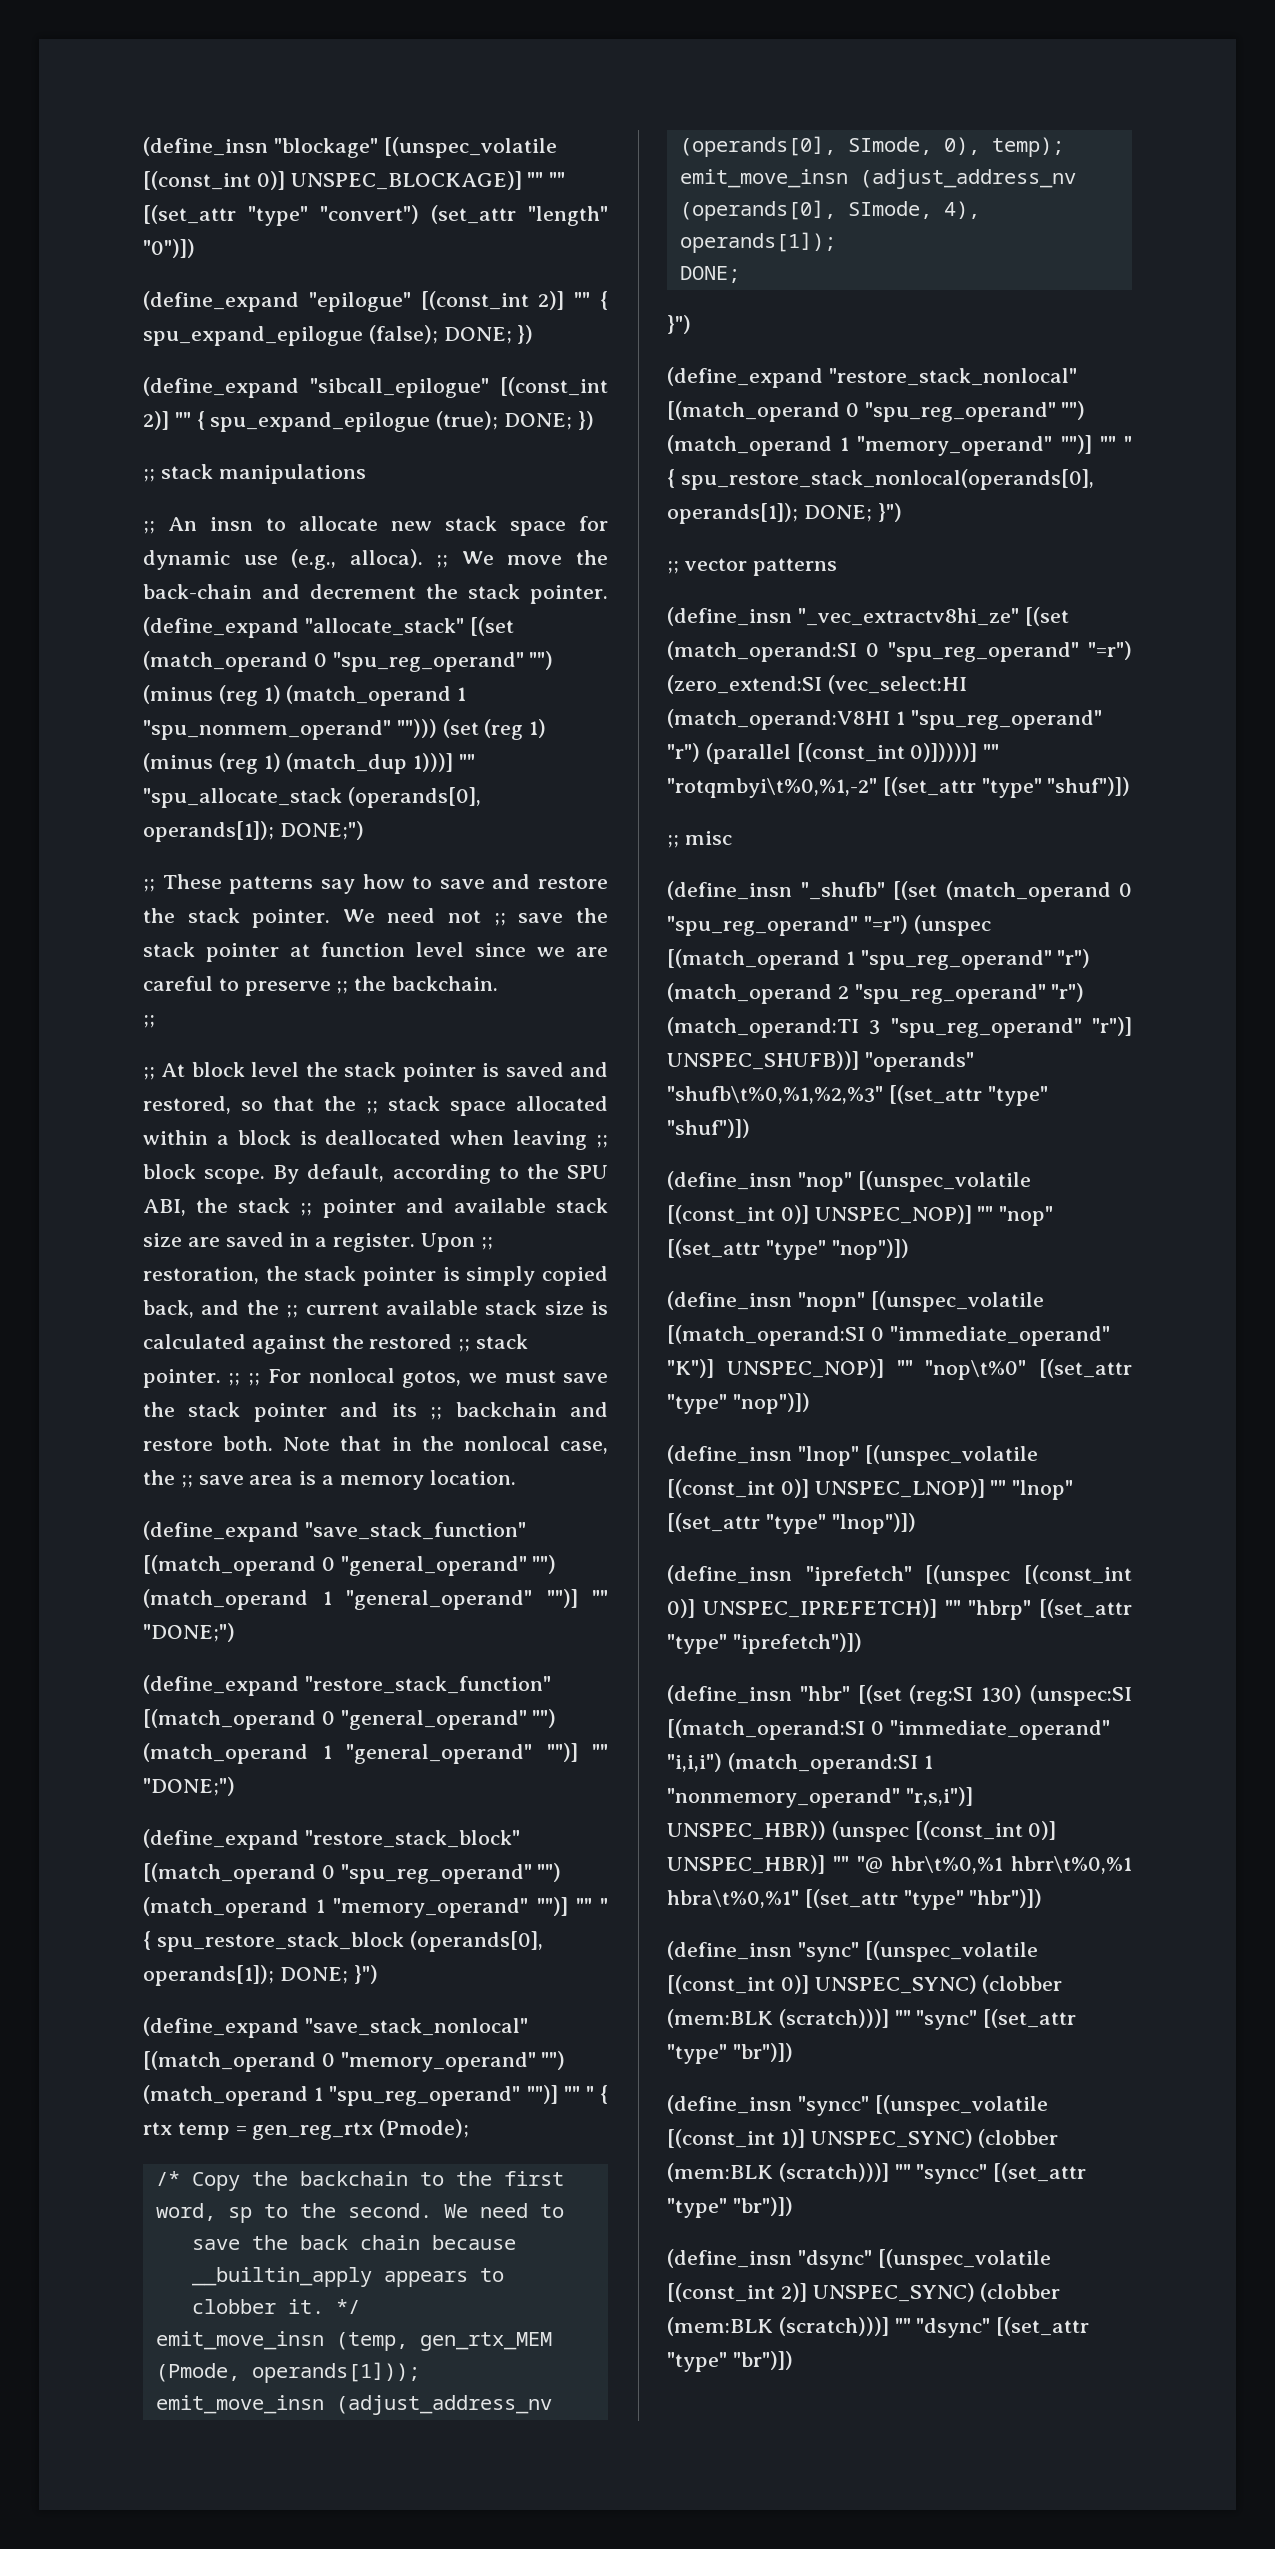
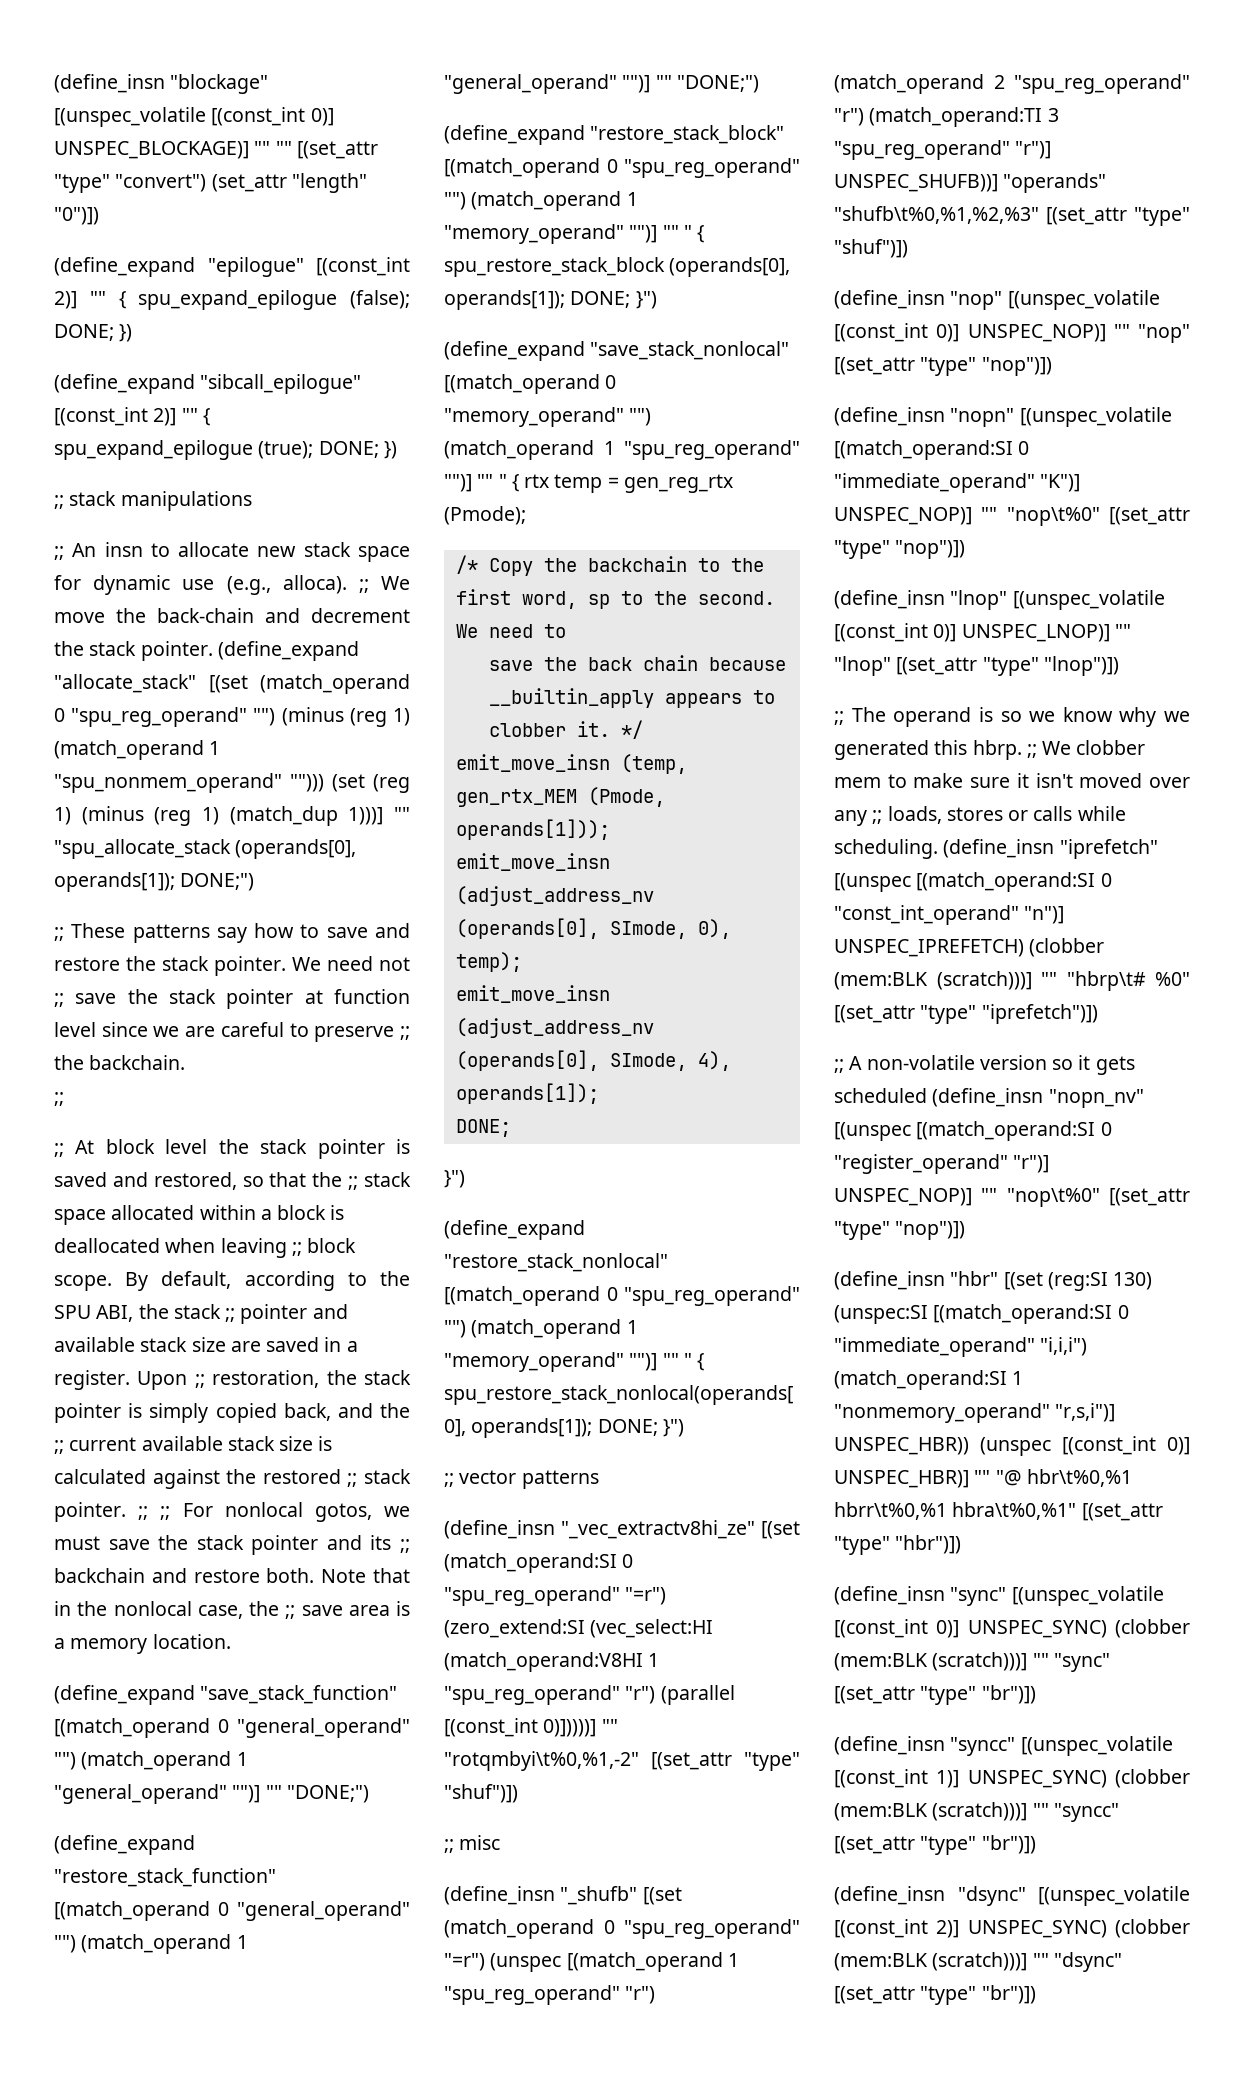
- (define_insn "iprefetch" [(unspec [(const_int 0)] UNSPEC_IPREFETCH)] "" "hbrp" [(set_attr "type" "iprefetch")])
+ ;; The operand is so we know why we generated this hbrp. ;; We clobber mem to make sure it isn't moved over any ;; loads, stores or calls while scheduling. (define_insn "iprefetch" [(unspec [(match_operand:SI 0 "const_int_operand" "n")] UNSPEC_IPREFETCH) (clobber (mem:BLK (scratch)))] "" "hbrp\t# %0" [(set_attr "type" "iprefetch")])
+ ;; A non-volatile version so it gets scheduled (define_insn "nopn_nv" [(unspec [(match_operand:SI 0 "register_operand" "r")] UNSPEC_NOP)] "" "nop\t%0" [(set_attr "type" "nop")])

